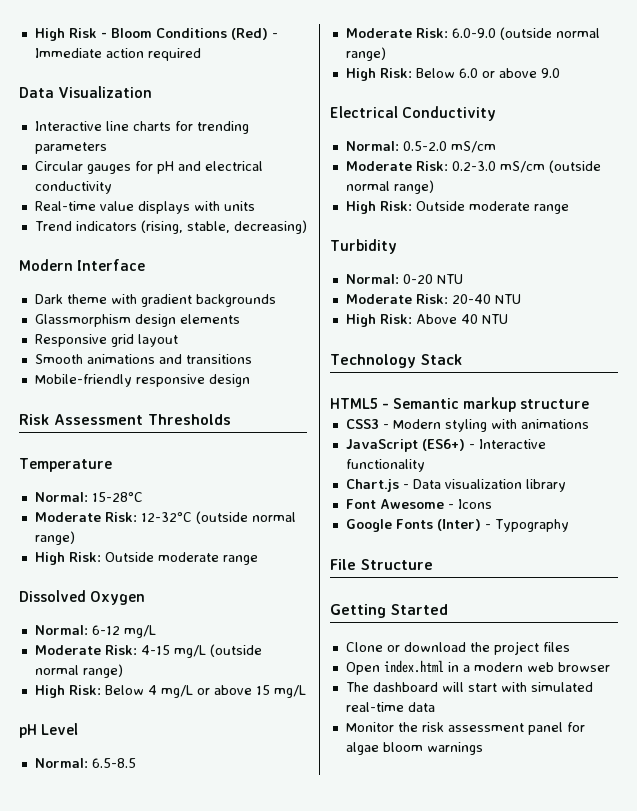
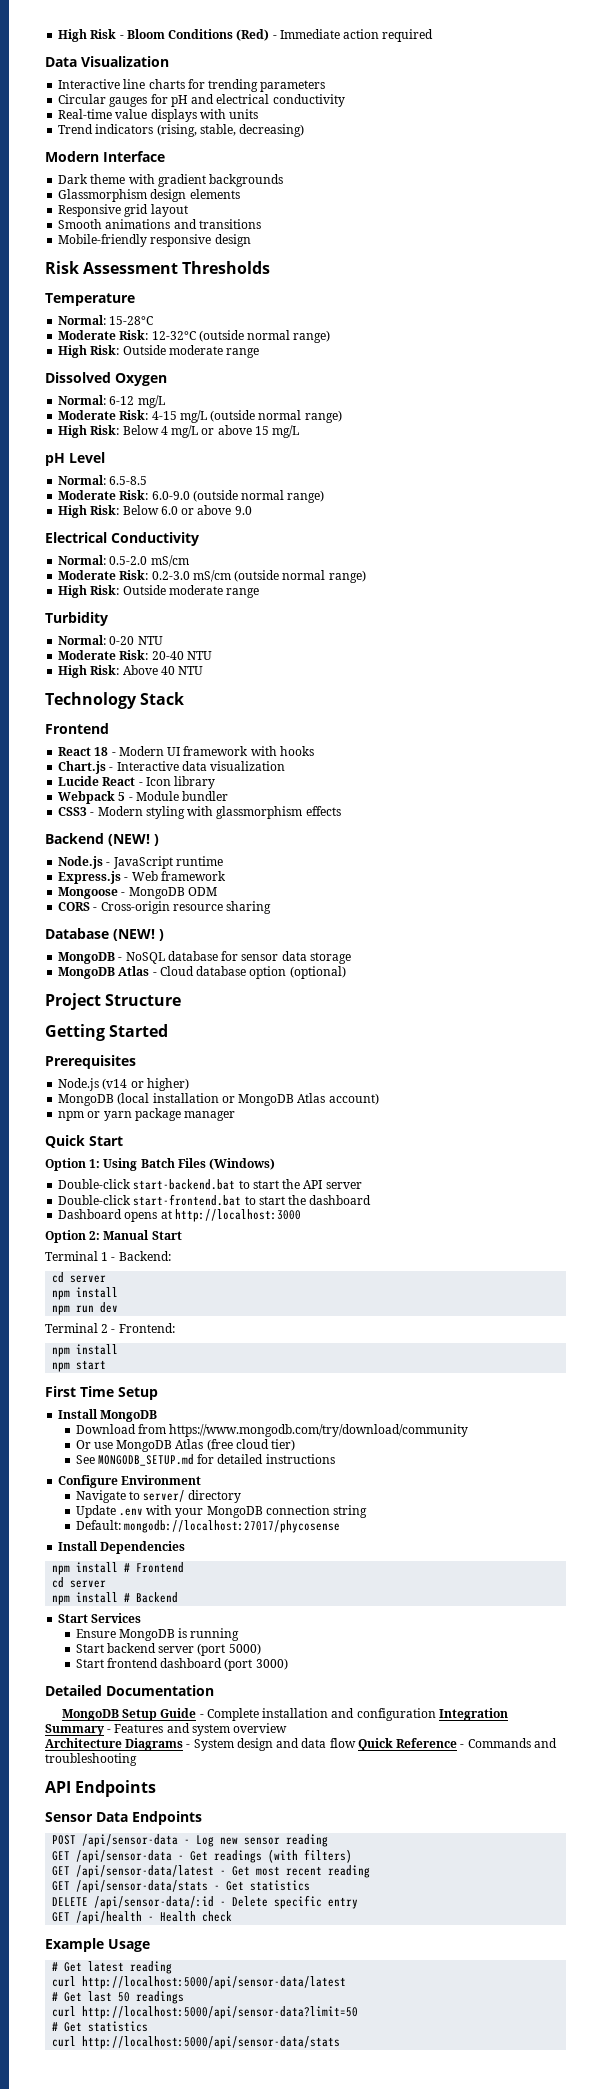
  Technology Stack
- HTML5 - Semantic markup structure
+ Frontend
+ React 18 - Modern UI framework with hooks
+ Chart.js - Interactive data visualization
+ Lucide React - Icon library
+ Webpack 5 - Module bundler
- CSS3 - Modern styling with animations
- JavaScript (ES6+) - Interactive functionality
- Chart.js - Data visualization library
- Font Awesome - Icons
- Google Fonts (Inter) - Typography
- File Structure
+ CSS3 - Modern styling with glassmorphism effects
+ Backend (NEW! )
+ Node.js - JavaScript runtime
+ Express.js - Web framework
+ Mongoose - MongoDB ODM
+ CORS - Cross-origin resource sharing
+ Database (NEW! )
+ MongoDB - NoSQL database for sensor data storage
+ MongoDB Atlas - Cloud database option (optional)
+ Project Structure
  Getting Started
- Clone or download the project files
- Open index.html in a modern web browser
- The dashboard will start with simulated real-time data
- Monitor the risk assessment panel for algae bloom warnings
+ Prerequisites
+ Node.js (v14 or higher)
+ MongoDB (local installation or MongoDB Atlas account)
+ npm or yarn package manager
+ Quick Start
+ Option 1: Using Batch Files (Windows)
+ Double-click start-backend.bat to start the API server
+ Double-click start-frontend.bat to start the dashboard
+ Dashboard opens at http://localhost:3000
+ Option 2: Manual Start
+ Terminal 1 - Backend:
+ cd server
+ npm install
+ npm run dev
+ Terminal 2 - Frontend:
+ npm install
+ npm start
+ First Time Setup
+ Install MongoDB
+ Download from https://www.mongodb.com/try/download/community
+ Or use MongoDB Atlas (free cloud tier)
+ See MONGODB_SETUP.md for detailed instructions
+ Configure Environment
+ Navigate to server/ directory
+ Update .env with your MongoDB connection string
+ Default: mongodb://localhost:27017/phycosense
+ Install Dependencies
+ npm install # Frontend
+ cd server
+ npm install # Backend
+ Start Services
+ Ensure MongoDB is running
+ Start backend server (port 5000)
+ Start frontend dashboard (port 3000)
+ Detailed Documentation
+ MongoDB Setup Guide - Complete installation and configuration Integration Summary - Features and system overview
+ Architecture Diagrams - System design and data flow Quick Reference - Commands and troubleshooting
+ API Endpoints
+ Sensor Data Endpoints
+ POST /api/sensor-data - Log new sensor reading
+ GET /api/sensor-data - Get readings (with filters)
+ GET /api/sensor-data/latest - Get most recent reading
+ GET /api/sensor-data/stats - Get statistics
+ DELETE /api/sensor-data/:id - Delete specific entry
+ GET /api/health - Health check
+ Example Usage
+ # Get latest reading
+ curl http://localhost:5000/api/sensor-data/latest
+ # Get last 50 readings
+ curl http://localhost:5000/api/sensor-data?limit=50
+ # Get statistics
+ curl http://localhost:5000/api/sensor-data/stats

